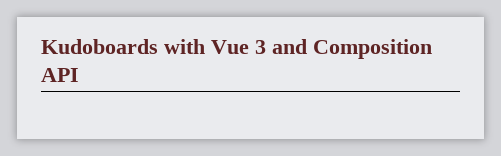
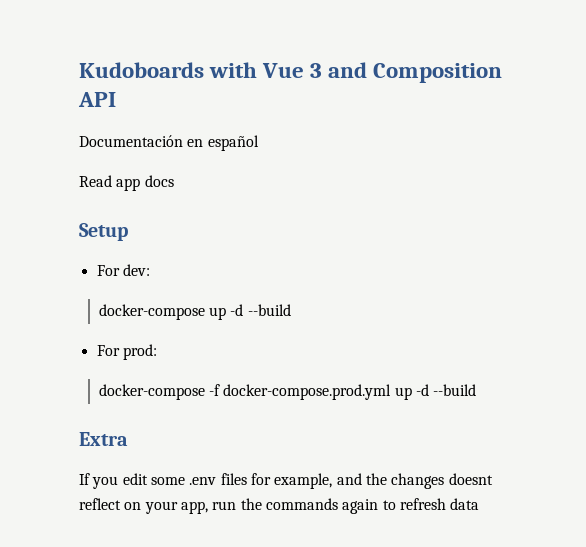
+ Documentación en español
+ Read app docs
+ Setup
+ For dev:
+ docker-compose up -d --build
+ For prod:
+ docker-compose -f docker-compose.prod.yml up -d --build
+ Extra
+ If you edit some .env files for example, and the changes doesnt reflect on your app, run the commands again to refresh data

